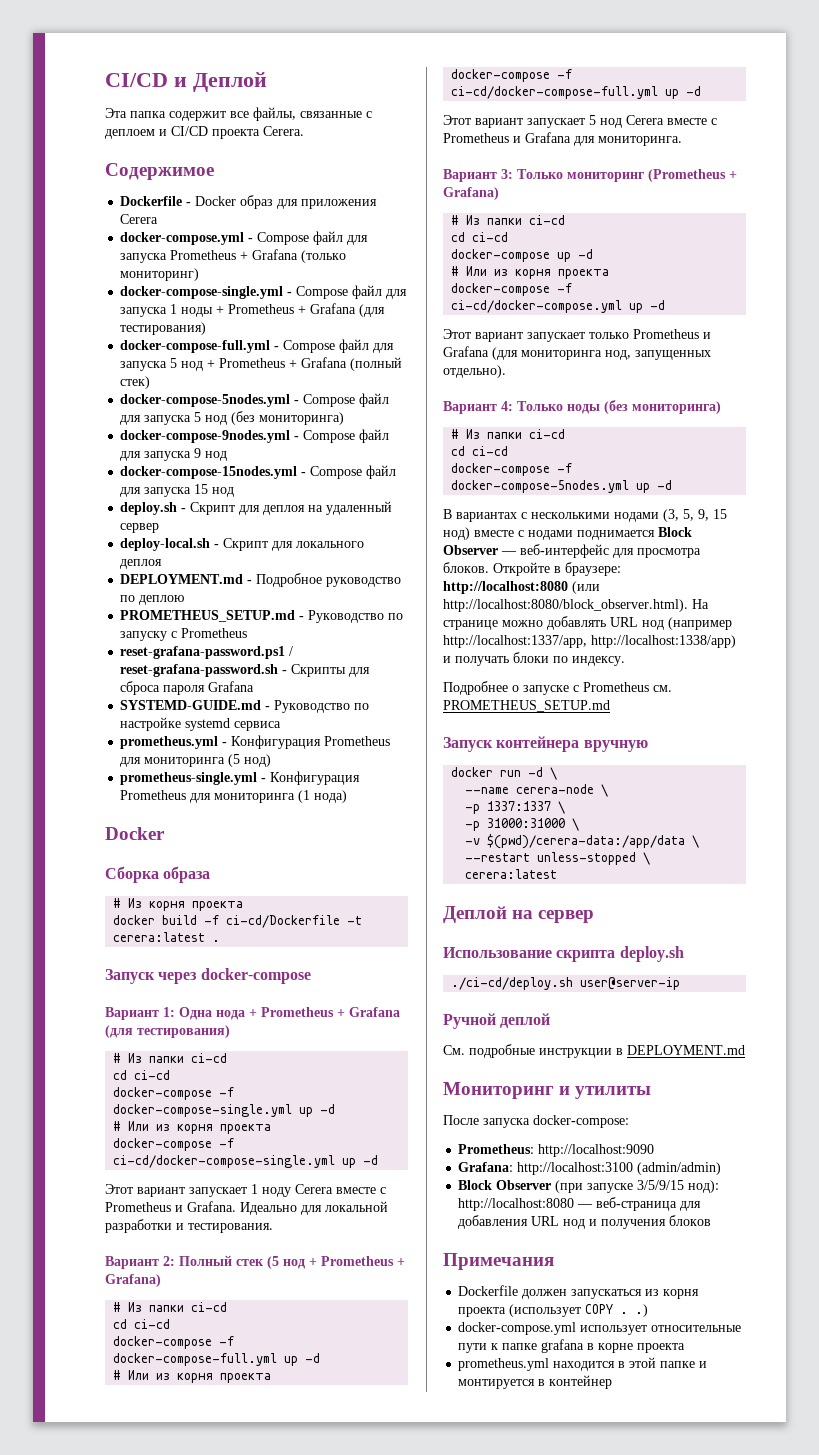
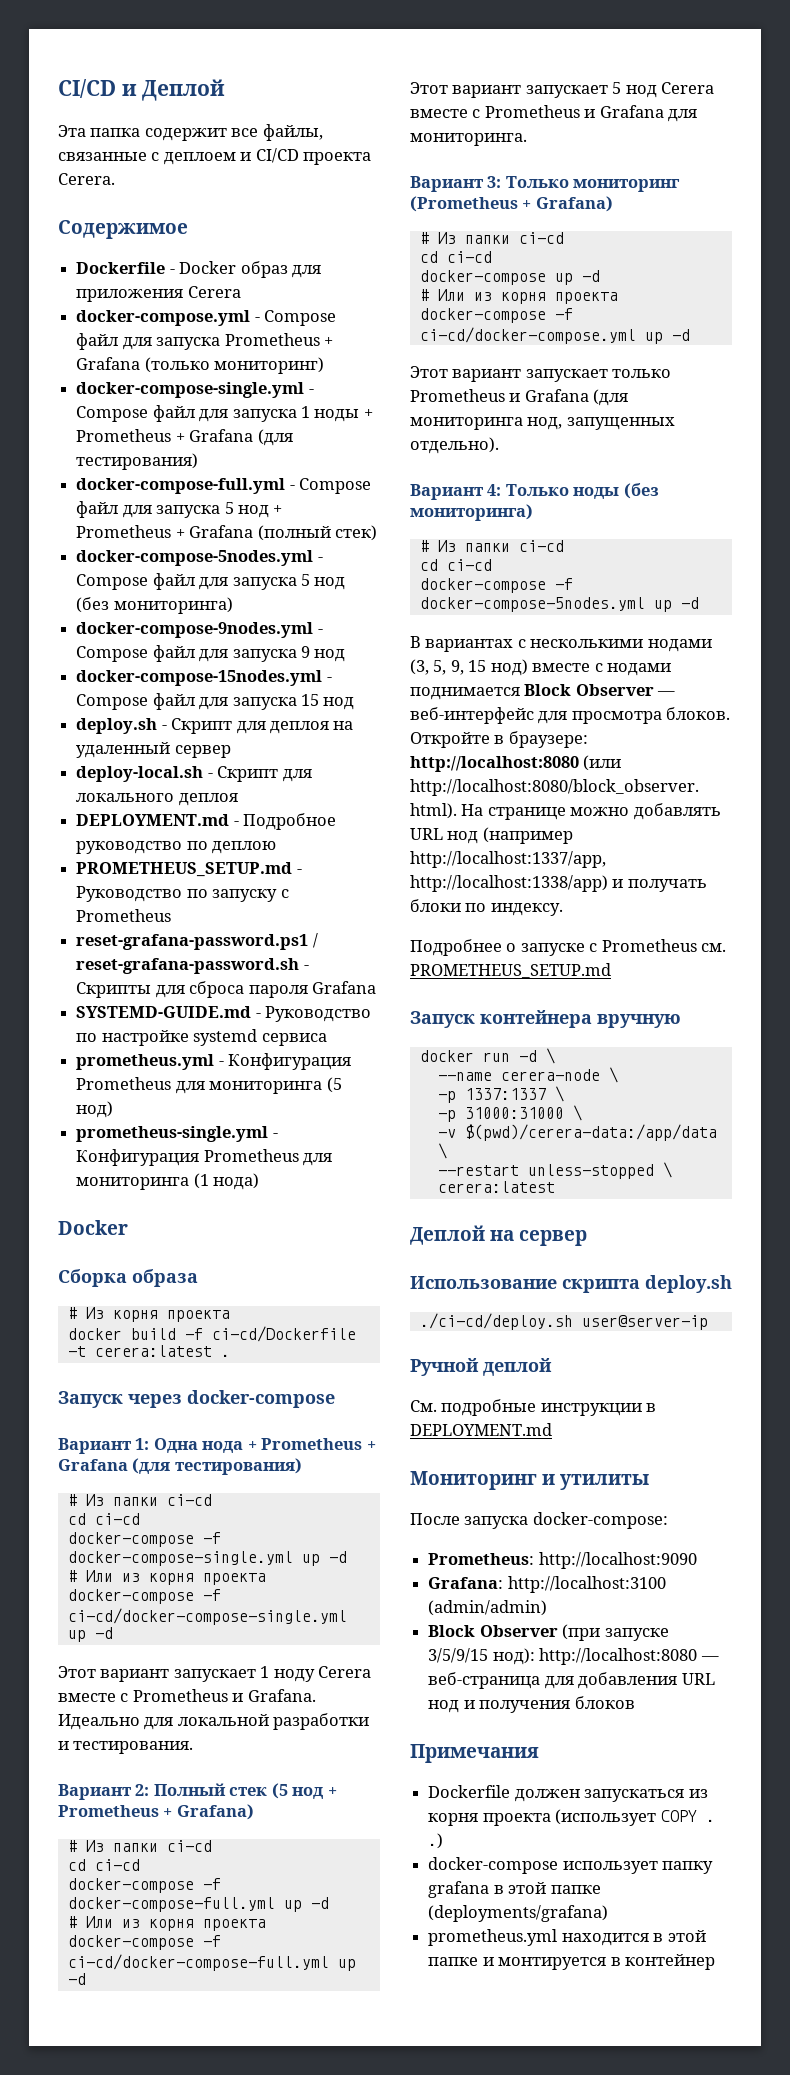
- docker-compose.yml использует относительные пути к папке grafana в корне проекта
+ docker-compose использует папку grafana в этой папке (deployments/grafana)

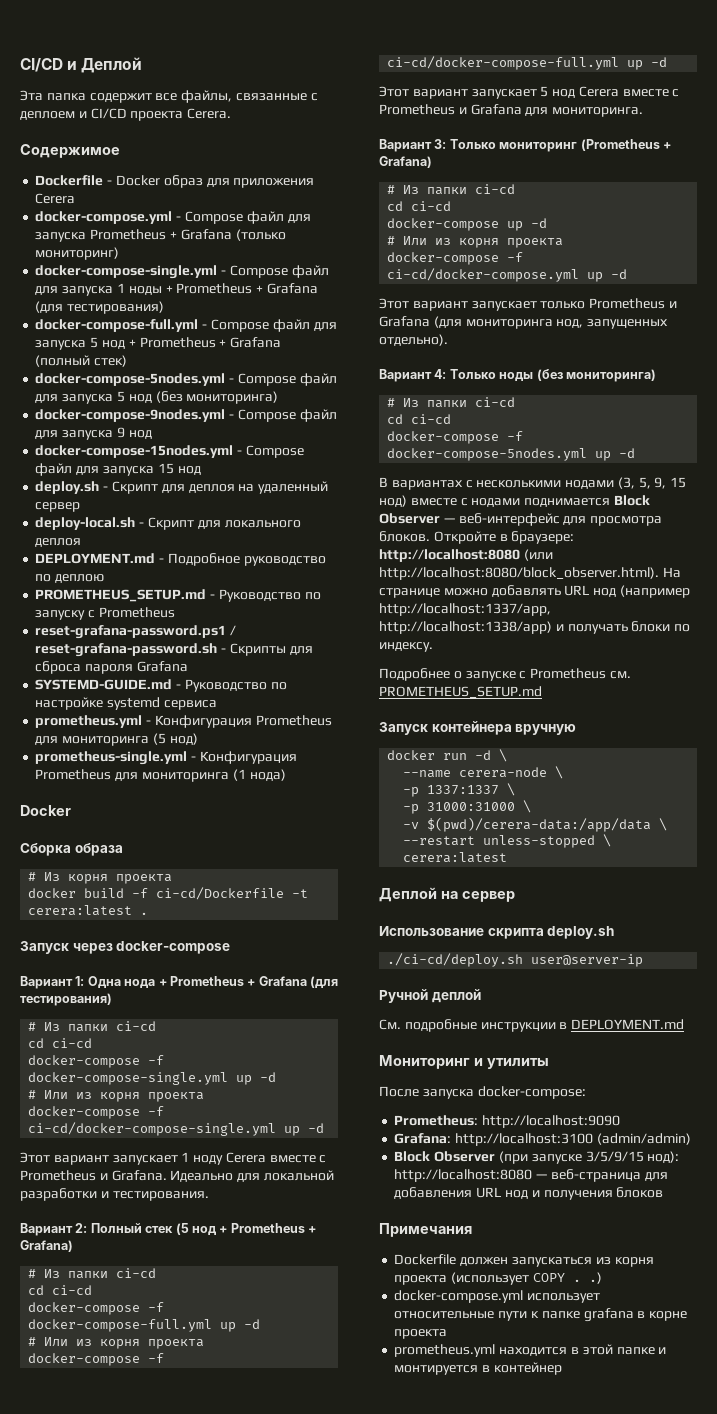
- docker-compose использует папку grafana в этой папке (deployments/grafana)
+ docker-compose.yml использует относительные пути к папке grafana в корне проекта

